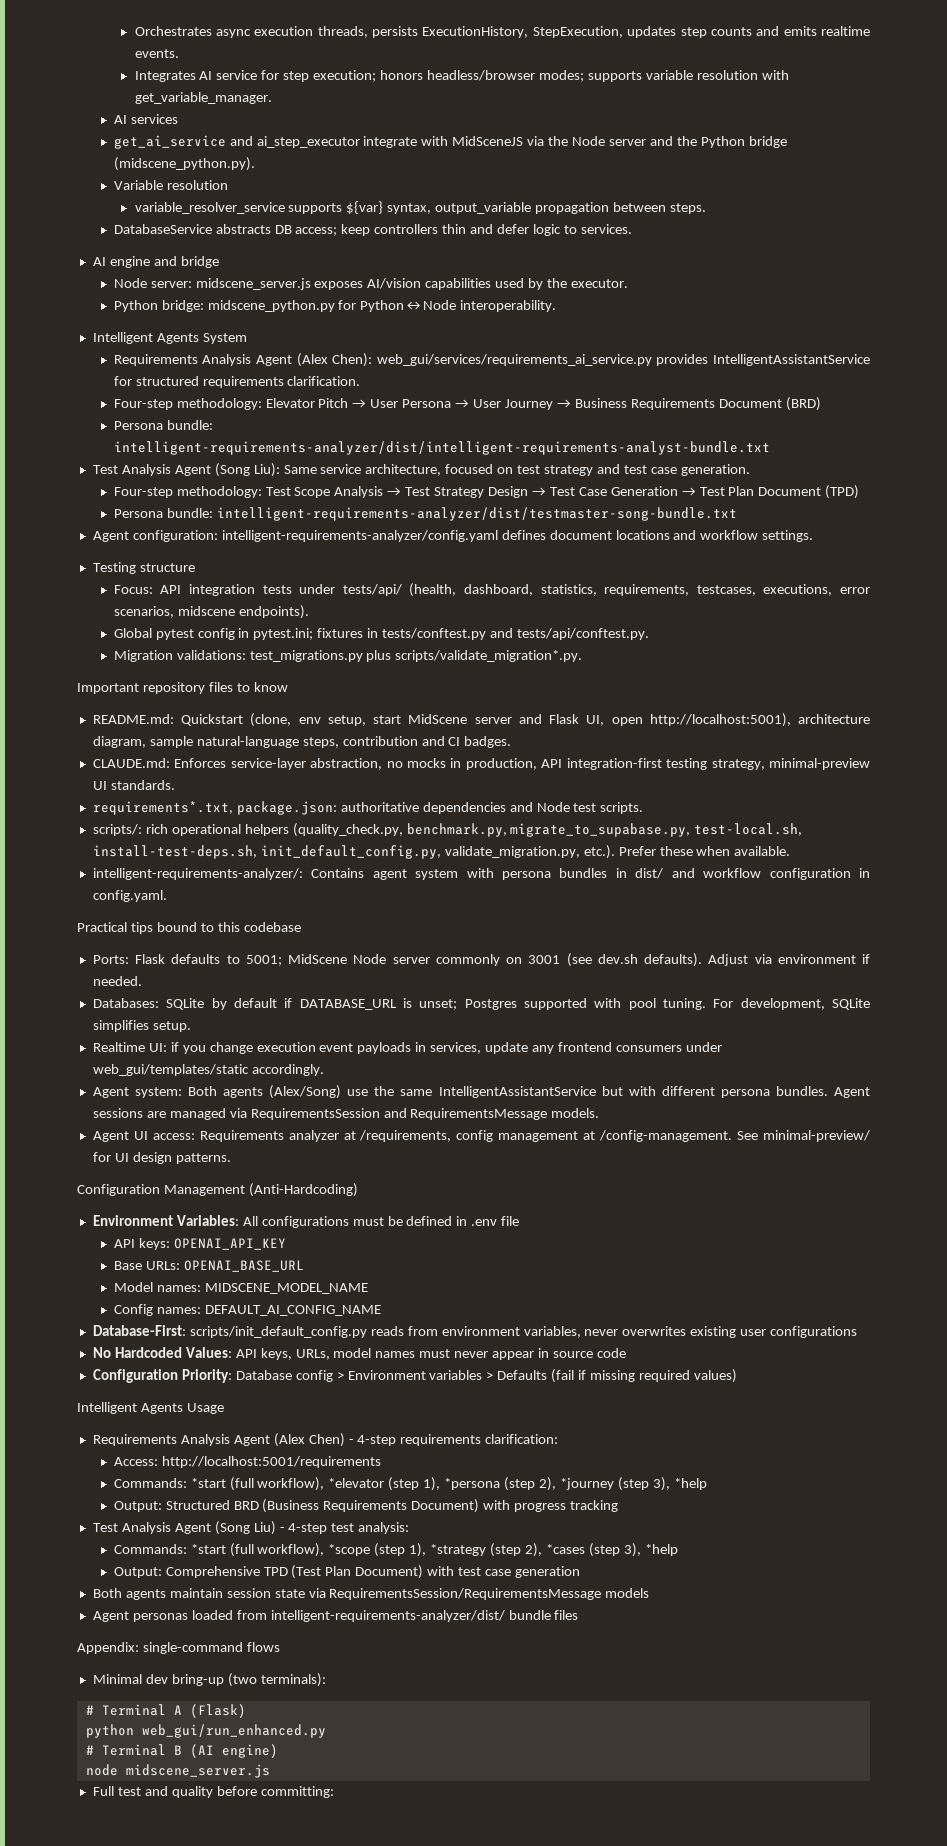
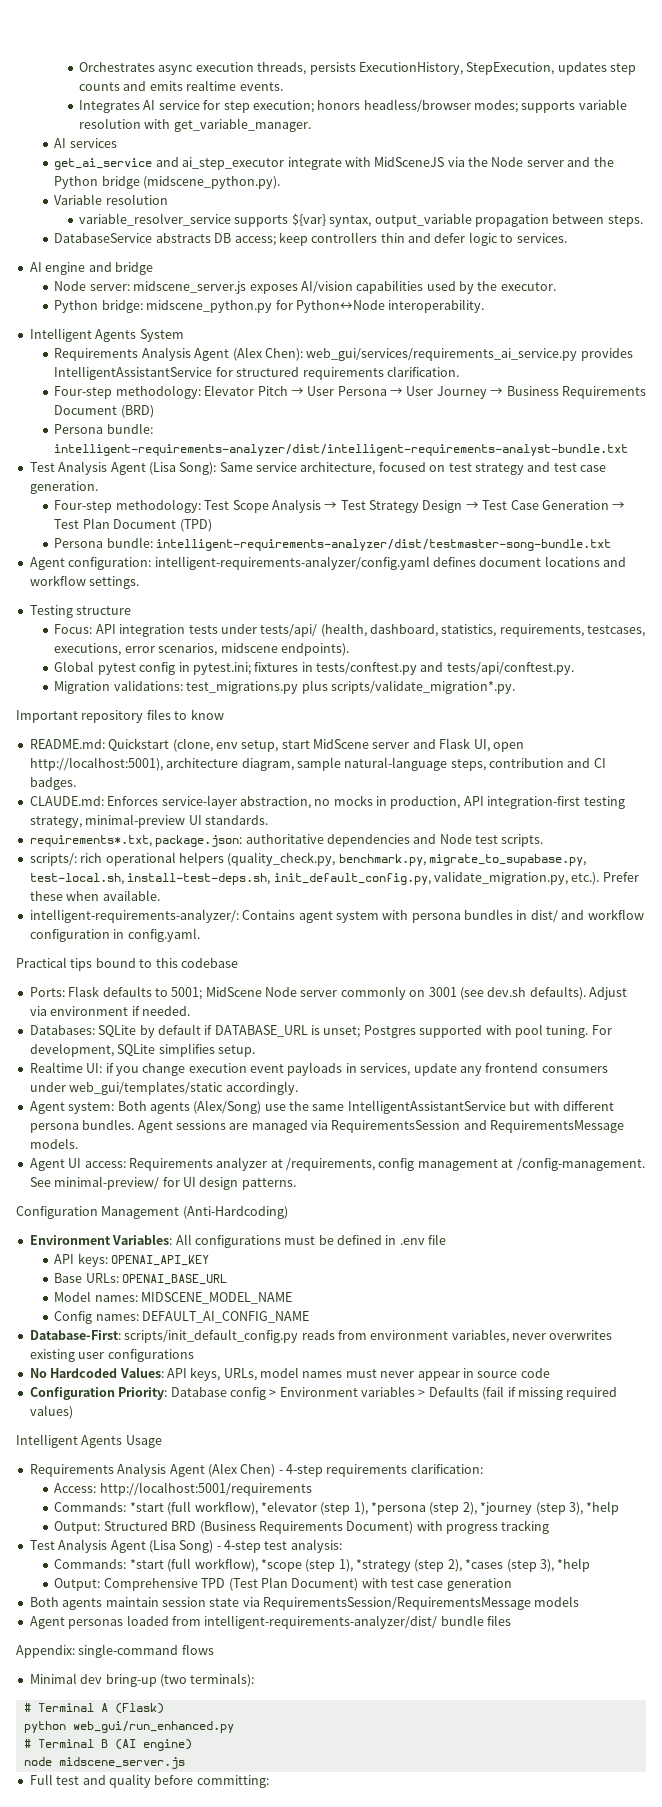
- Test Analysis Agent (Song Liu): Same service architecture, focused on test strategy and test case generation.
+ Test Analysis Agent (Lisa Song): Same service architecture, focused on test strategy and test case generation.
- Test Analysis Agent (Song Liu) - 4-step test analysis:
+ Test Analysis Agent (Lisa Song) - 4-step test analysis:

